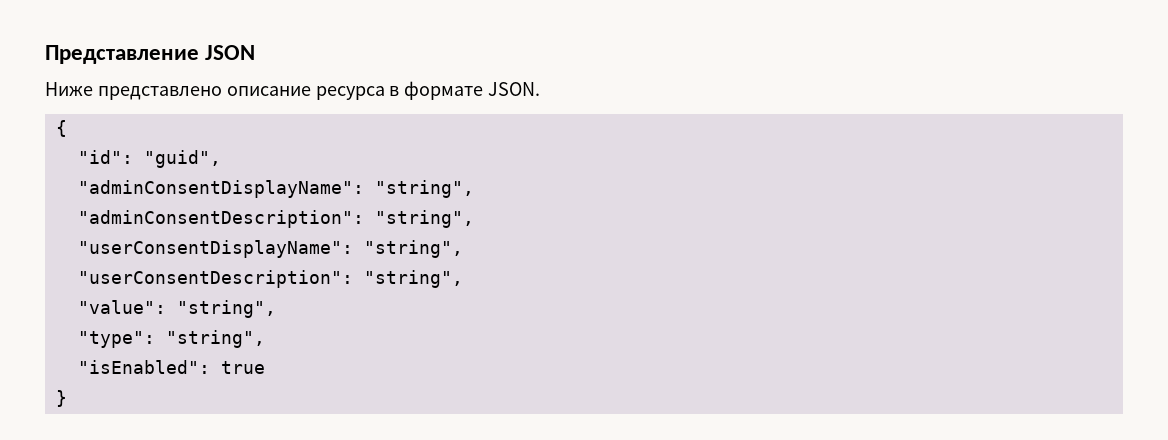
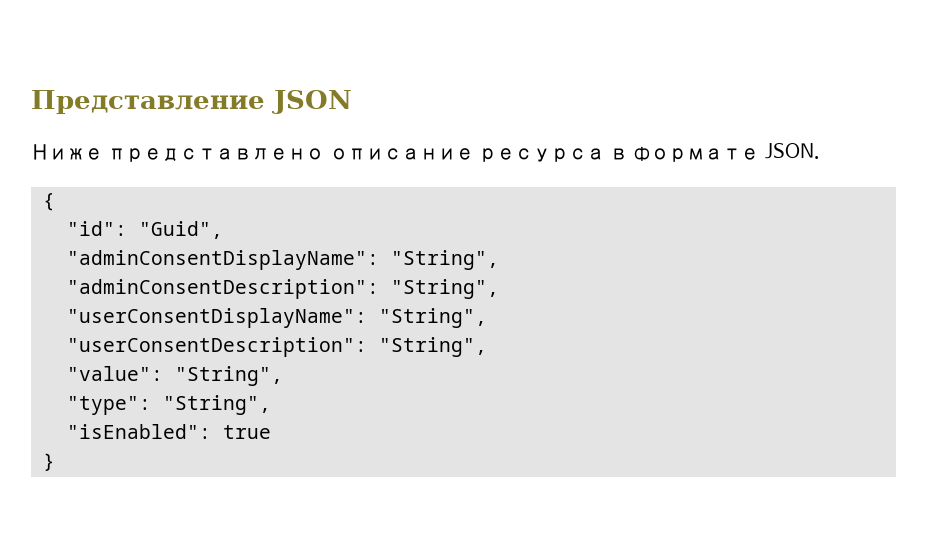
- "id": "guid",
+ "id": "Guid",
- "adminConsentDisplayName": "string",
+ "adminConsentDisplayName": "String",
- "adminConsentDescription": "string",
+ "adminConsentDescription": "String",
- "userConsentDisplayName": "string",
+ "userConsentDisplayName": "String",
- "userConsentDescription": "string",
+ "userConsentDescription": "String",
- "value": "string",
+ "value": "String",
- "type": "string",
+ "type": "String",

